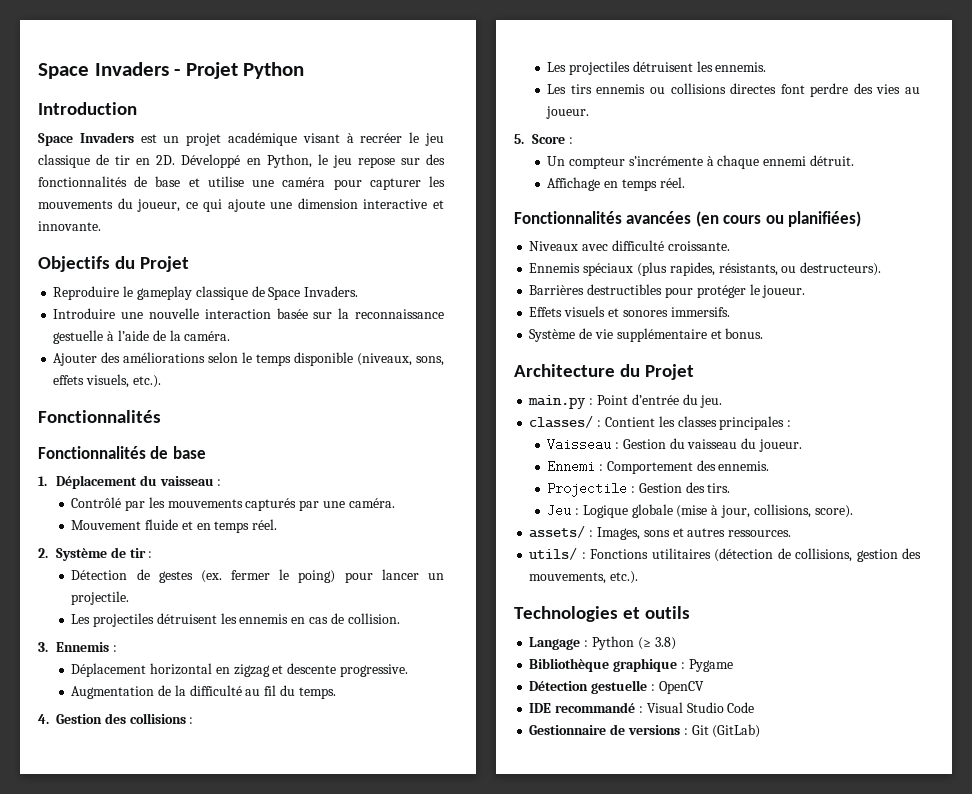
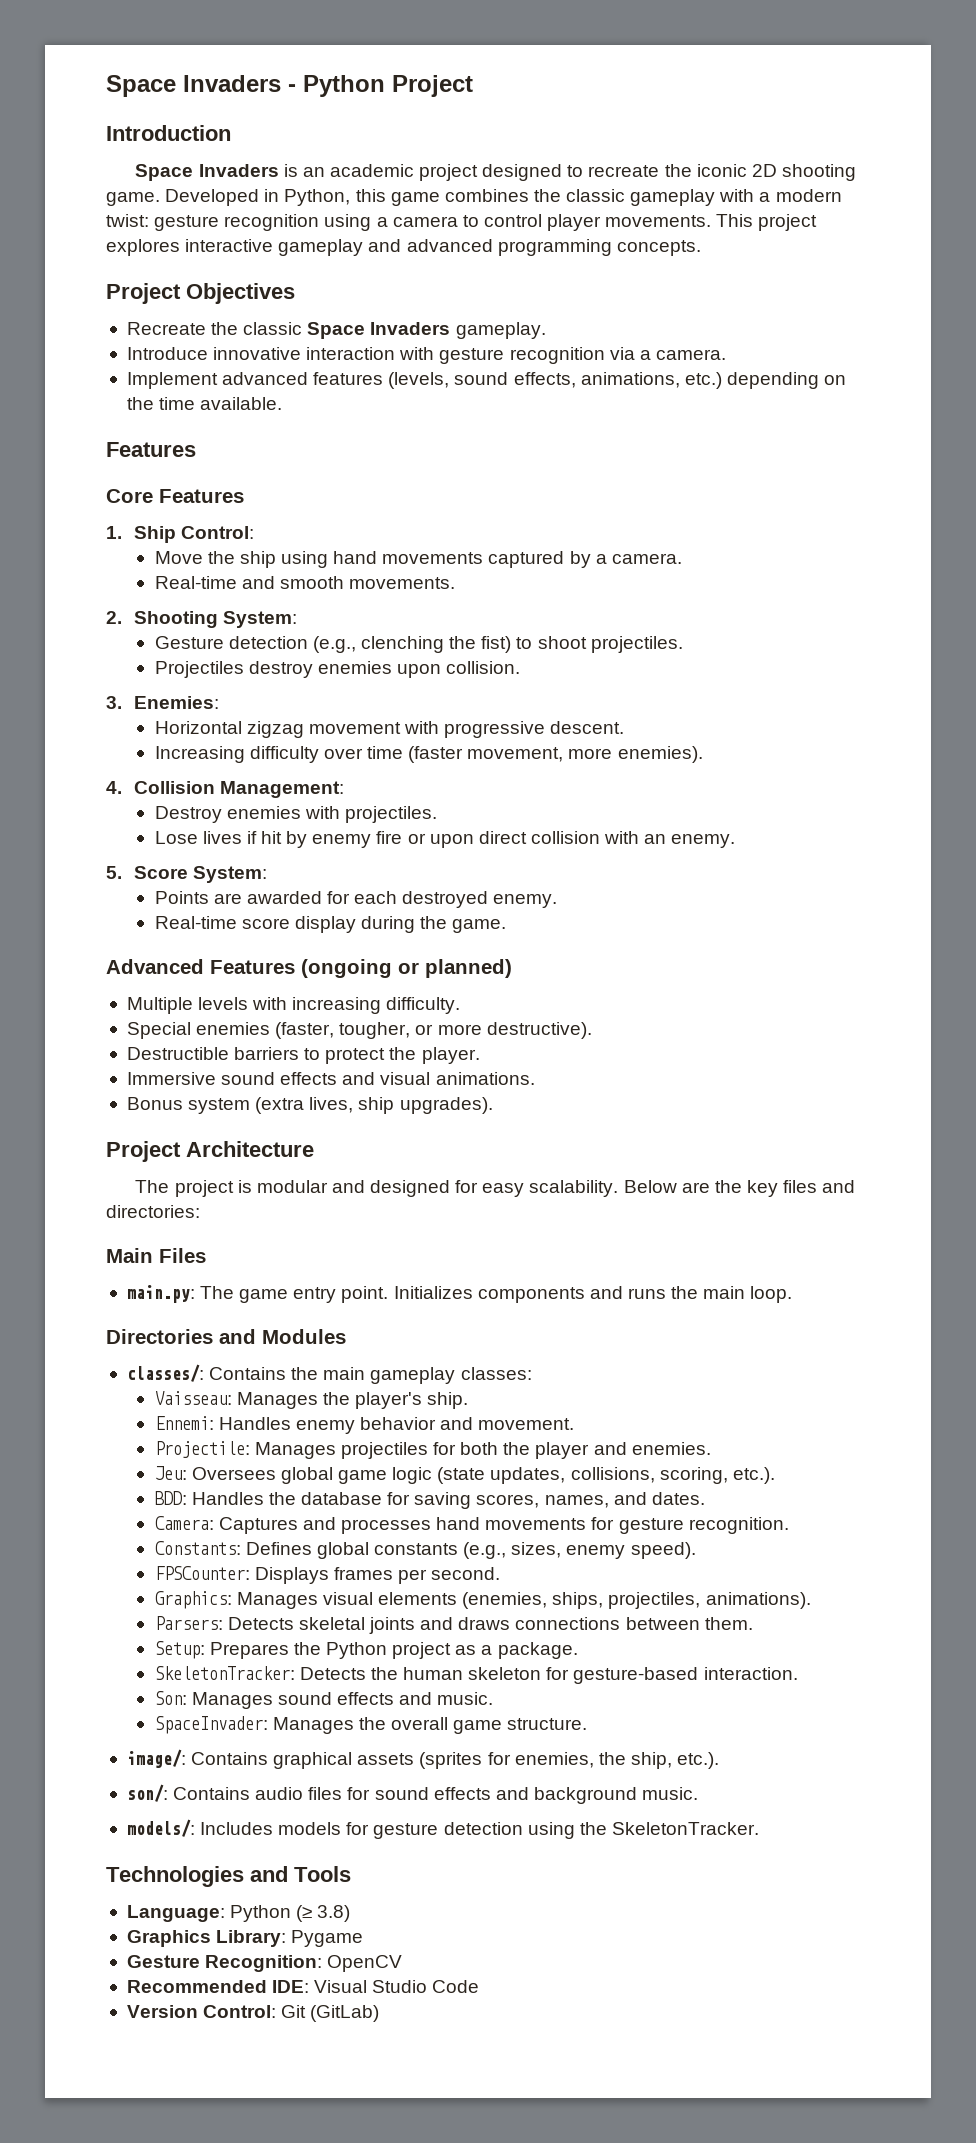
- Space Invaders - Projet Python
+ Space Invaders - Python Project
- Space Invaders est un projet académique visant à recréer le jeu classique de tir en 2D. Développé en Python, le jeu repose sur des fonctionnalités de base et utilise une caméra pour capturer les mouvements du joueur, ce qui ajoute une dimension interactive et innovante.
- Objectifs du Projet
- Reproduire le gameplay classique de Space Invaders.
- Introduire une nouvelle interaction basée sur la reconnaissance gestuelle à l’aide de la caméra.
- Ajouter des améliorations selon le temps disponible (niveaux, sons, effets visuels, etc.).
- Fonctionnalités
- Fonctionnalités de base
- 1. Déplacement du vaisseau :
- Contrôlé par les mouvements capturés par une caméra.
- Mouvement fluide et en temps réel.
- 2. Système de tir :
- Détection de gestes (ex. fermer le poing) pour lancer un projectile.
- Les projectiles détruisent les ennemis en cas de collision.
- 3. Ennemis :
- Déplacement horizontal en zigzag et descente progressive.
- Augmentation de la difficulté au fil du temps.
- 4. Gestion des collisions :
- Les projectiles détruisent les ennemis.
- Les tirs ennemis ou collisions directes font perdre des vies au joueur.
- 5. Score :
- Un compteur s’incrémente à chaque ennemi détruit.
- Affichage en temps réel.
- Fonctionnalités avancées (en cours ou planifiées)
- Niveaux avec difficulté croissante.
- Ennemis spéciaux (plus rapides, résistants, ou destructeurs).
- Barrières destructibles pour protéger le joueur.
- Effets visuels et sonores immersifs.
- Système de vie supplémentaire et bonus.
- Architecture du Projet
- main.py : Point d’entrée du jeu.
- classes/ : Contient les classes principales :
- Vaisseau : Gestion du vaisseau du joueur.
- Ennemi : Comportement des ennemis.
- Projectile : Gestion des tirs.
- Jeu : Logique globale (mise à jour, collisions, score).
- assets/ : Images, sons et autres ressources.
- utils/ : Fonctions utilitaires (détection de collisions, gestion des mouvements, etc.).
- Technologies et outils
- Langage : Python (≥ 3.8)
- Bibliothèque graphique : Pygame
- Détection gestuelle : OpenCV
- IDE recommandé : Visual Studio Code
+ Space Invaders is an academic project designed to recreate the iconic 2D shooting game. Developed in Python, this game combines the classic gameplay with a modern twist: gesture recognition using a camera to control player movements. This project explores interactive gameplay and advanced programming concepts.
+ Project Objectives
+ Recreate the classic Space Invaders gameplay.
+ Introduce innovative interaction with gesture recognition via a camera.
+ Implement advanced features (levels, sound effects, animations, etc.) depending on the time available.
+ Features
+ Core Features
+ 1. Ship Control:
+ Move the ship using hand movements captured by a camera.
+ Real-time and smooth movements.
+ 2. Shooting System:
+ Gesture detection (e.g., clenching the fist) to shoot projectiles.
+ Projectiles destroy enemies upon collision.
+ 3. Enemies:
+ Horizontal zigzag movement with progressive descent.
+ Increasing difficulty over time (faster movement, more enemies).
+ 4. Collision Management:
+ Destroy enemies with projectiles.
+ Lose lives if hit by enemy fire or upon direct collision with an enemy.
+ 5. Score System:
+ Points are awarded for each destroyed enemy.
+ Real-time score display during the game.
+ Advanced Features (ongoing or planned)
+ Multiple levels with increasing difficulty.
+ Special enemies (faster, tougher, or more destructive).
+ Destructible barriers to protect the player.
+ Immersive sound effects and visual animations.
+ Bonus system (extra lives, ship upgrades).
+ Project Architecture
+ The project is modular and designed for easy scalability. Below are the key files and directories:
+ Main Files
+ main.py: The game entry point. Initializes components and runs the main loop.
+ Directories and Modules
+ classes/: Contains the main gameplay classes:
+ Vaisseau: Manages the player's ship.
+ Ennemi: Handles enemy behavior and movement.
+ Projectile: Manages projectiles for both the player and enemies.
+ Jeu: Oversees global game logic (state updates, collisions, scoring, etc.).
+ BDD: Handles the database for saving scores, names, and dates.
+ Camera: Captures and processes hand movements for gesture recognition.
+ Constants: Defines global constants (e.g., sizes, enemy speed).
+ FPSCounter: Displays frames per second.
+ Graphics: Manages visual elements (enemies, ships, projectiles, animations).
+ Parsers: Detects skeletal joints and draws connections between them.
+ Setup: Prepares the Python project as a package.
+ SkeletonTracker: Detects the human skeleton for gesture-based interaction.
+ Son: Manages sound effects and music.
+ SpaceInvader: Manages the overall game structure.
+ image/: Contains graphical assets (sprites for enemies, the ship, etc.).
+ son/: Contains audio files for sound effects and background music.
+ models/: Includes models for gesture detection using the SkeletonTracker.
+ Technologies and Tools
+ Language: Python (≥ 3.8)
+ Graphics Library: Pygame
+ Gesture Recognition: OpenCV
+ Recommended IDE: Visual Studio Code
- Gestionnaire de versions : Git (GitLab)
+ Version Control: Git (GitLab)

